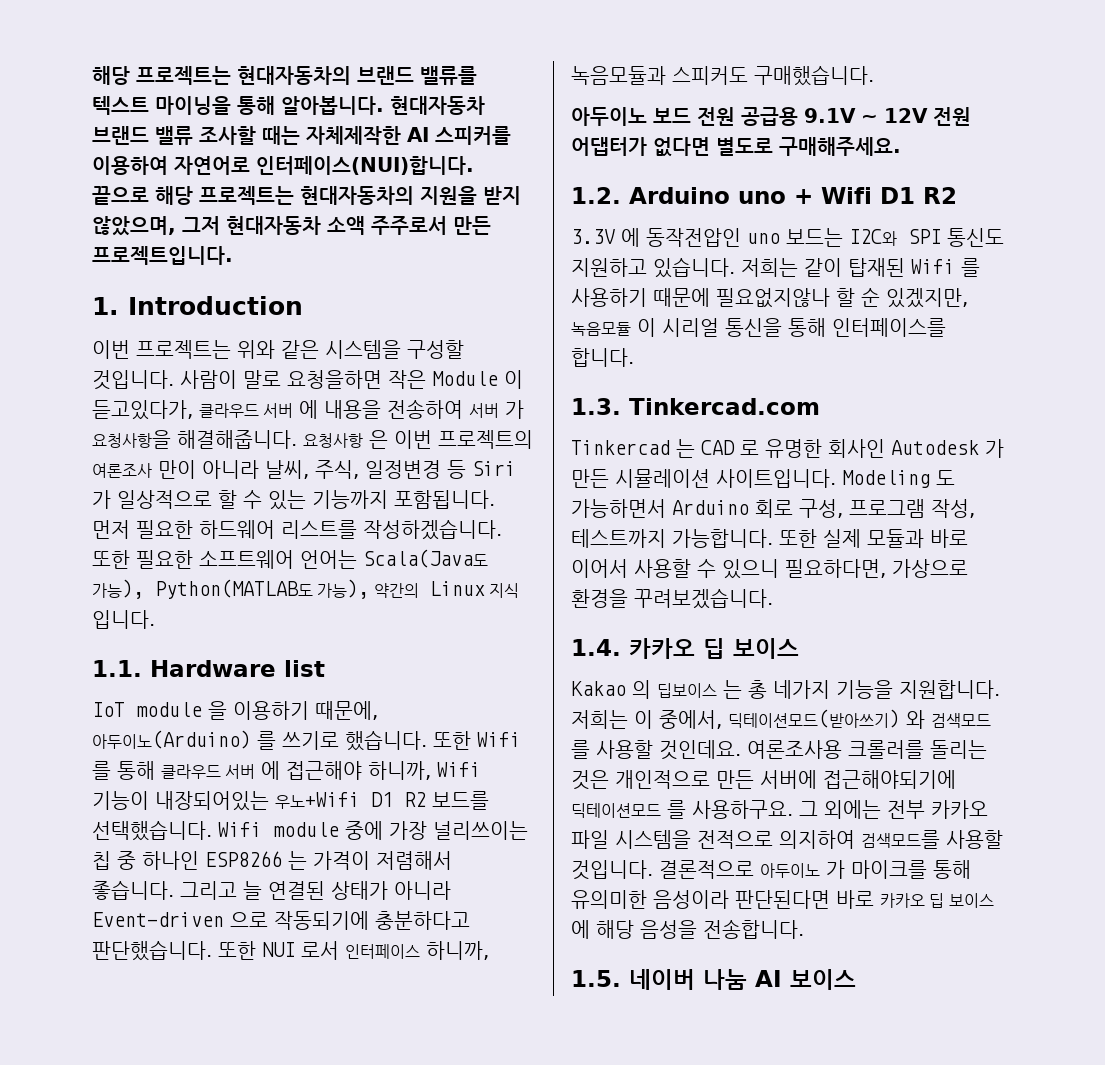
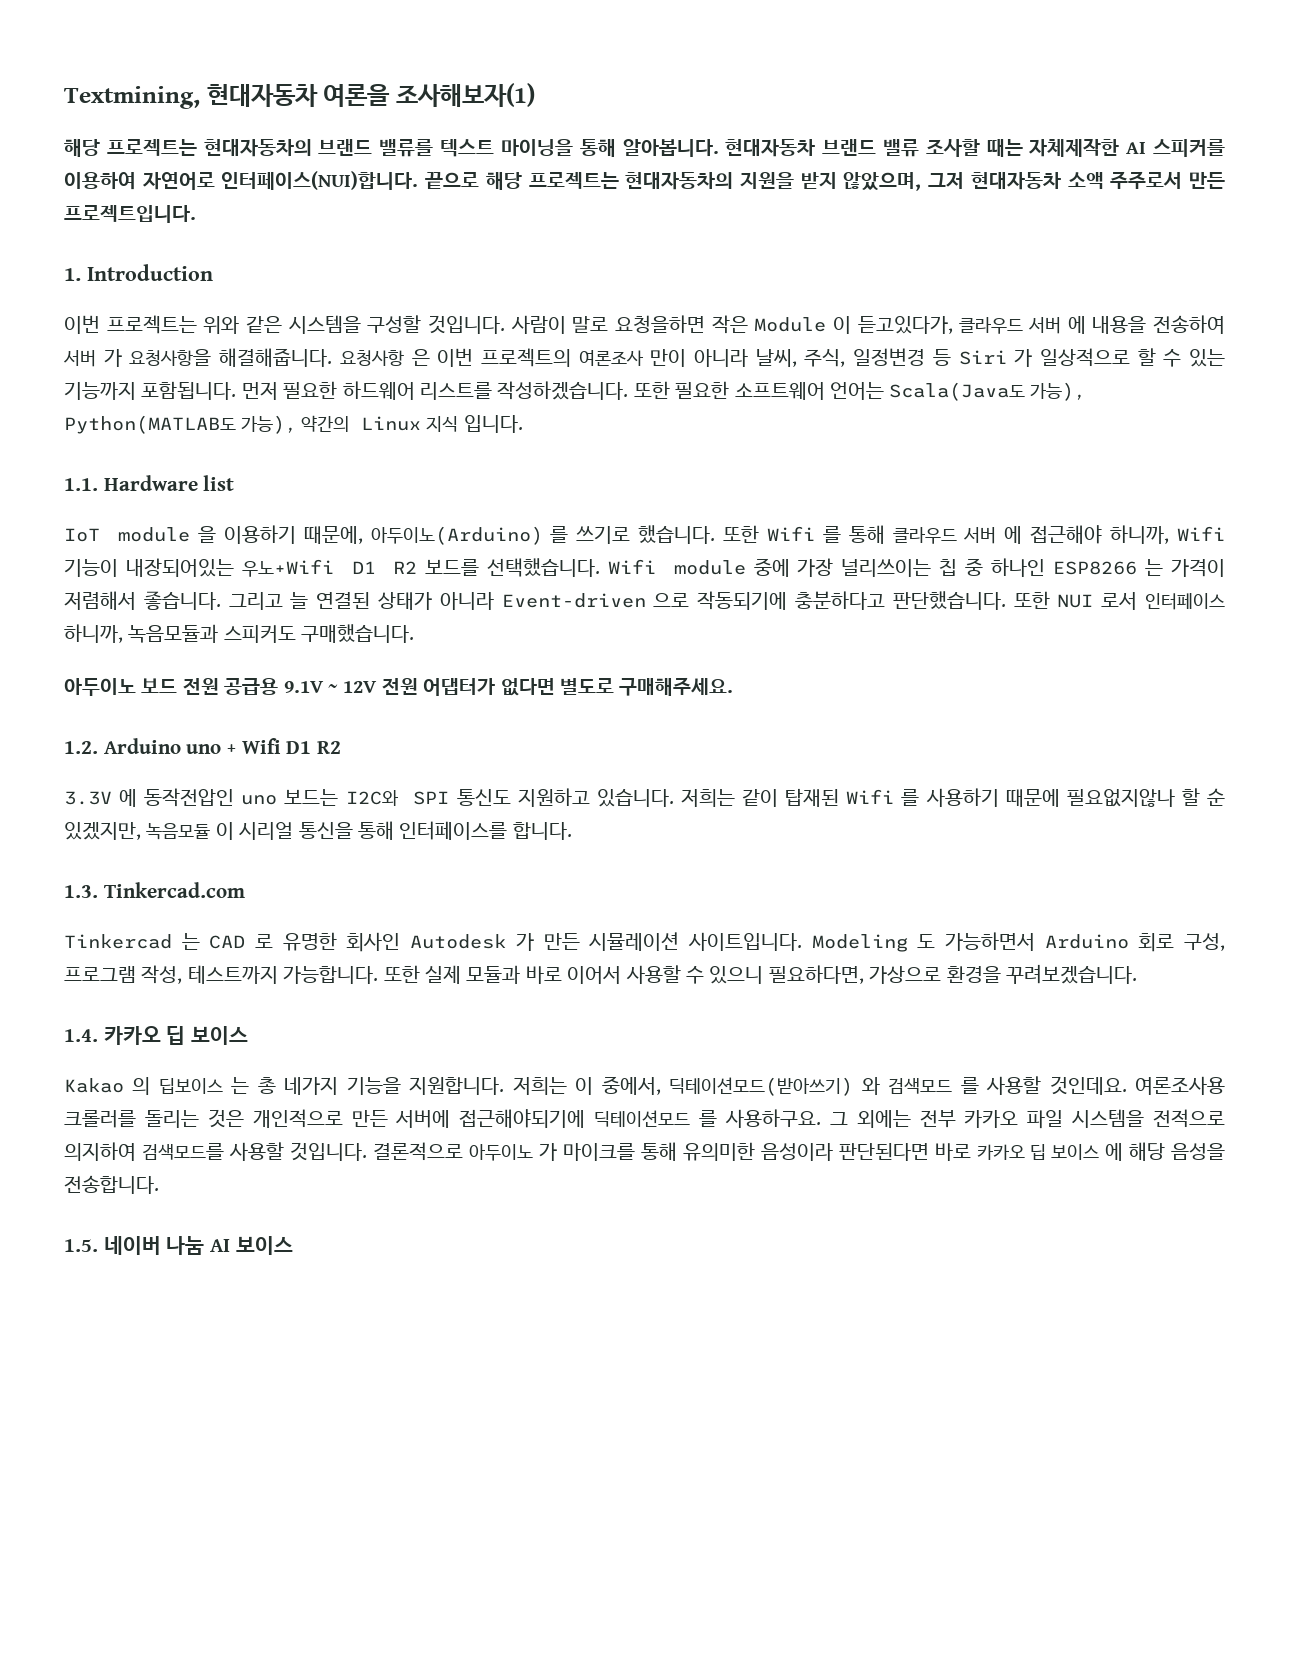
+ Textmining, 현대자동차 여론을 조사해보자(1)

